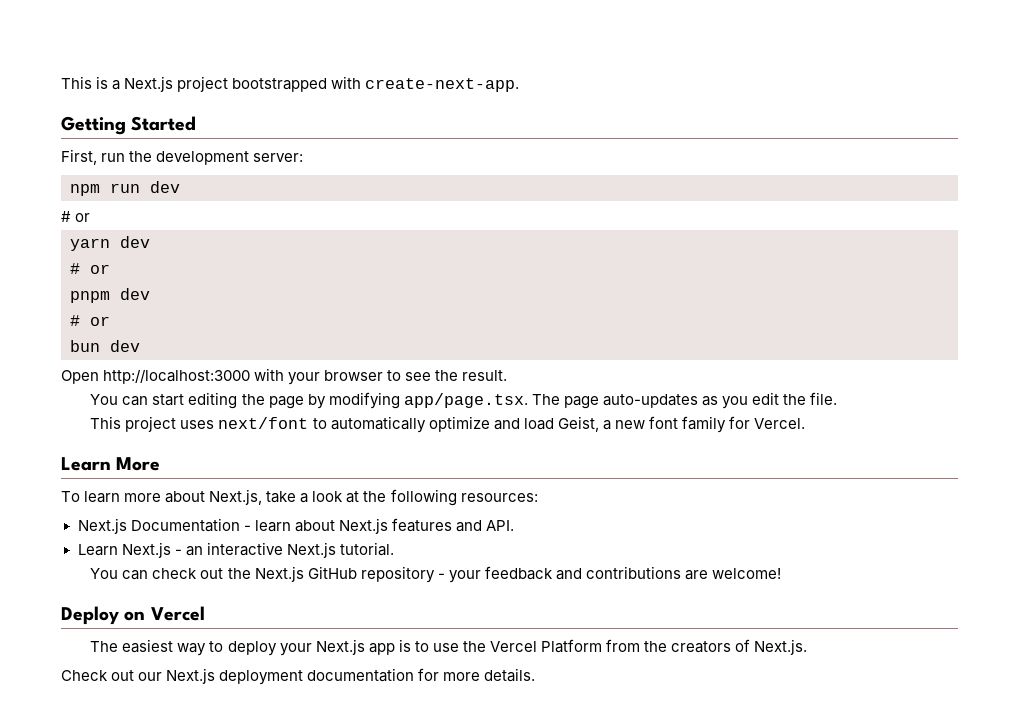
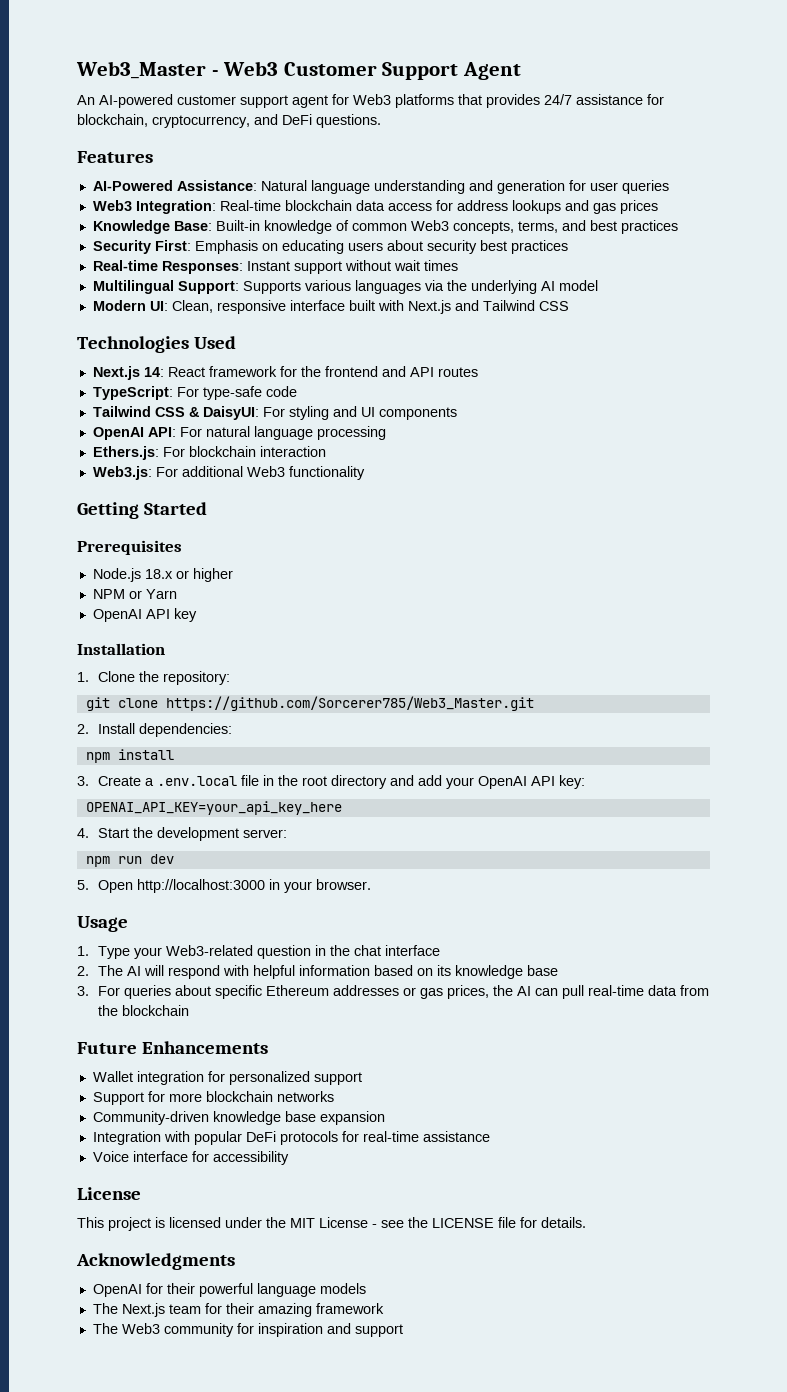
- This is a Next.js project bootstrapped with create-next-app.
+ Web3_Master - Web3 Customer Support Agent
+ An AI-powered customer support agent for Web3 platforms that provides 24/7 assistance for blockchain, cryptocurrency, and DeFi questions.
+ Features
+ AI-Powered Assistance: Natural language understanding and generation for user queries
+ Web3 Integration: Real-time blockchain data access for address lookups and gas prices
+ Knowledge Base: Built-in knowledge of common Web3 concepts, terms, and best practices
+ Security First: Emphasis on educating users about security best practices
+ Real-time Responses: Instant support without wait times
+ Multilingual Support: Supports various languages via the underlying AI model
+ Modern UI: Clean, responsive interface built with Next.js and Tailwind CSS
+ Technologies Used
+ Next.js 14: React framework for the frontend and API routes
+ TypeScript: For type-safe code
+ Tailwind CSS & DaisyUI: For styling and UI components
+ OpenAI API: For natural language processing
+ Ethers.js: For blockchain interaction
+ Web3.js: For additional Web3 functionality
  Getting Started
- First, run the development server:
+ Prerequisites
+ Node.js 18.x or higher
+ NPM or Yarn
+ OpenAI API key
+ Installation
+ 1. Clone the repository:
+ git clone https://github.com/Sorcerer785/Web3_Master.git
+ 2. Install dependencies:
+ npm install
+ 3. Create a .env.local file in the root directory and add your OpenAI API key:
+ OPENAI_API_KEY=your_api_key_here
+ 4. Start the development server:
  npm run dev
- # or
- yarn dev
- # or
- pnpm dev
- # or
- bun dev
- Open http://localhost:3000 with your browser to see the result.
- You can start editing the page by modifying app/page.tsx. The page auto-updates as you edit the file.
- This project uses next/font to automatically optimize and load Geist, a new font family for Vercel.
- Learn More
- To learn more about Next.js, take a look at the following resources:
- Next.js Documentation - learn about Next.js features and API.
- Learn Next.js - an interactive Next.js tutorial.
- You can check out the Next.js GitHub repository - your feedback and contributions are welcome!
- Deploy on Vercel
- The easiest way to deploy your Next.js app is to use the Vercel Platform from the creators of Next.js.
- Check out our Next.js deployment documentation for more details.
+ 5. Open http://localhost:3000 in your browser.
+ Usage
+ 1. Type your Web3-related question in the chat interface
+ 2. The AI will respond with helpful information based on its knowledge base
+ 3. For queries about specific Ethereum addresses or gas prices, the AI can pull real-time data from the blockchain
+ Future Enhancements
+ Wallet integration for personalized support
+ Support for more blockchain networks
+ Community-driven knowledge base expansion
+ Integration with popular DeFi protocols for real-time assistance
+ Voice interface for accessibility
+ License
+ This project is licensed under the MIT License - see the LICENSE file for details.
+ Acknowledgments
+ OpenAI for their powerful language models
+ The Next.js team for their amazing framework
+ The Web3 community for inspiration and support

